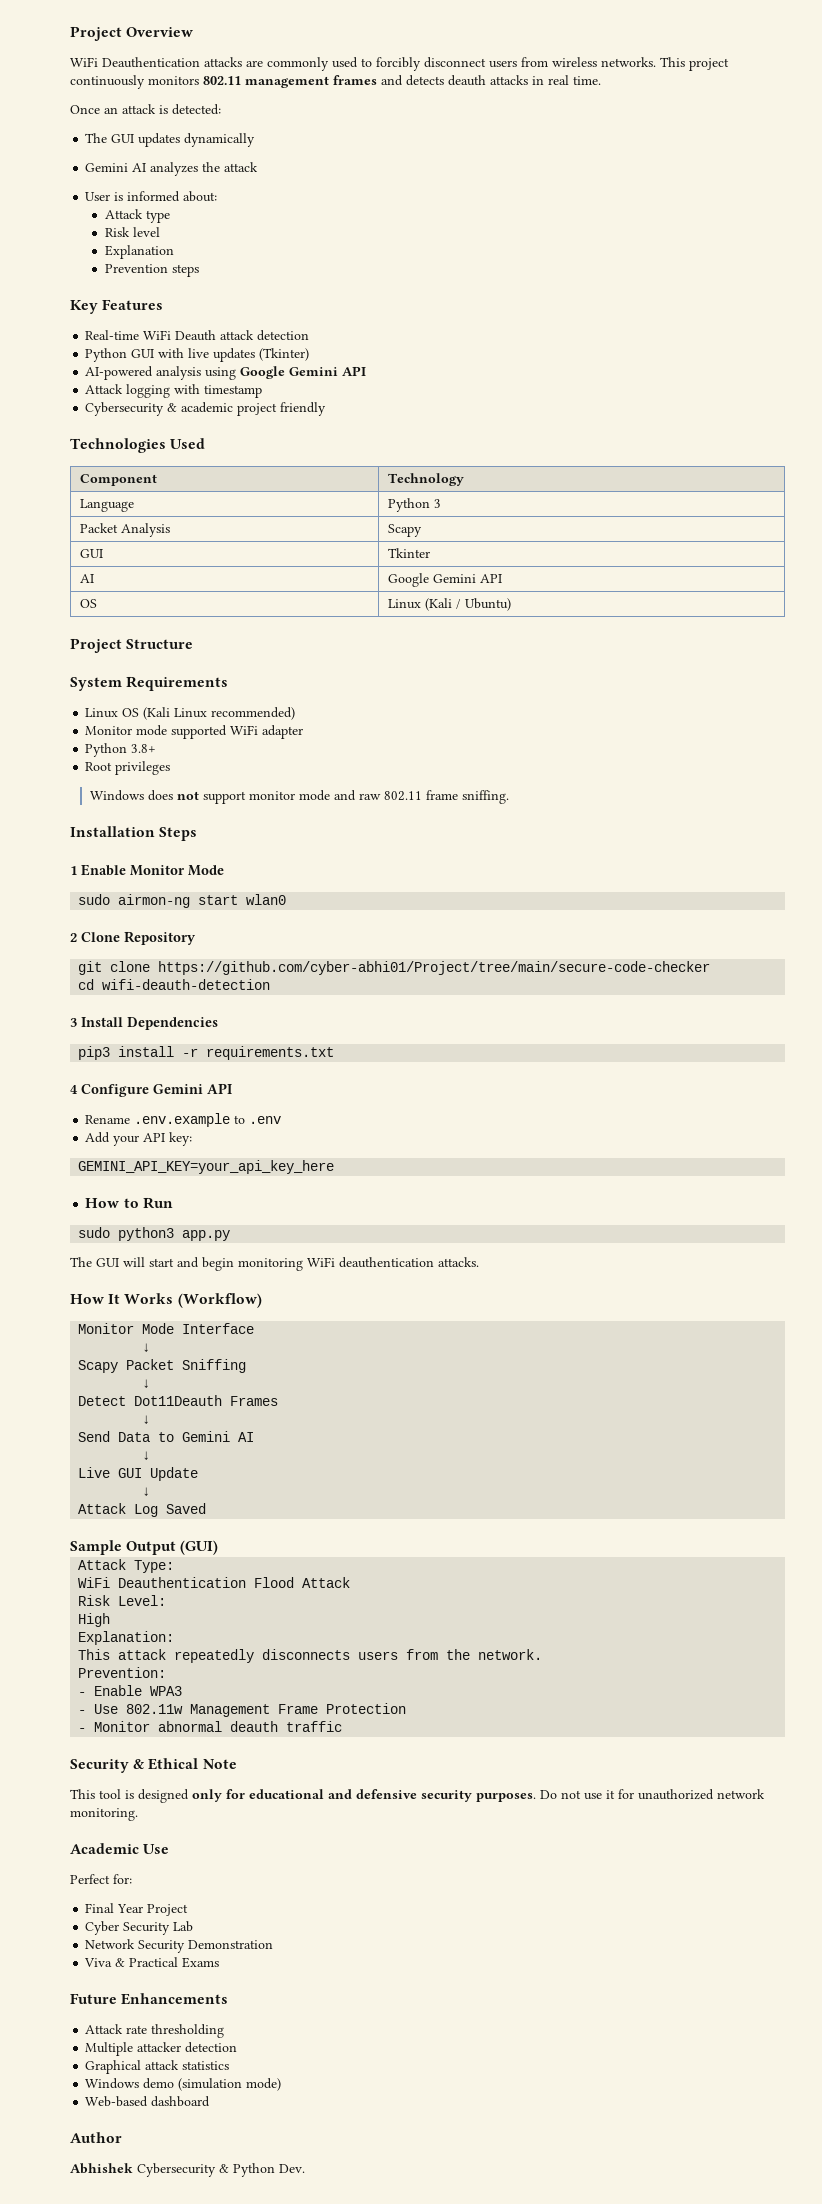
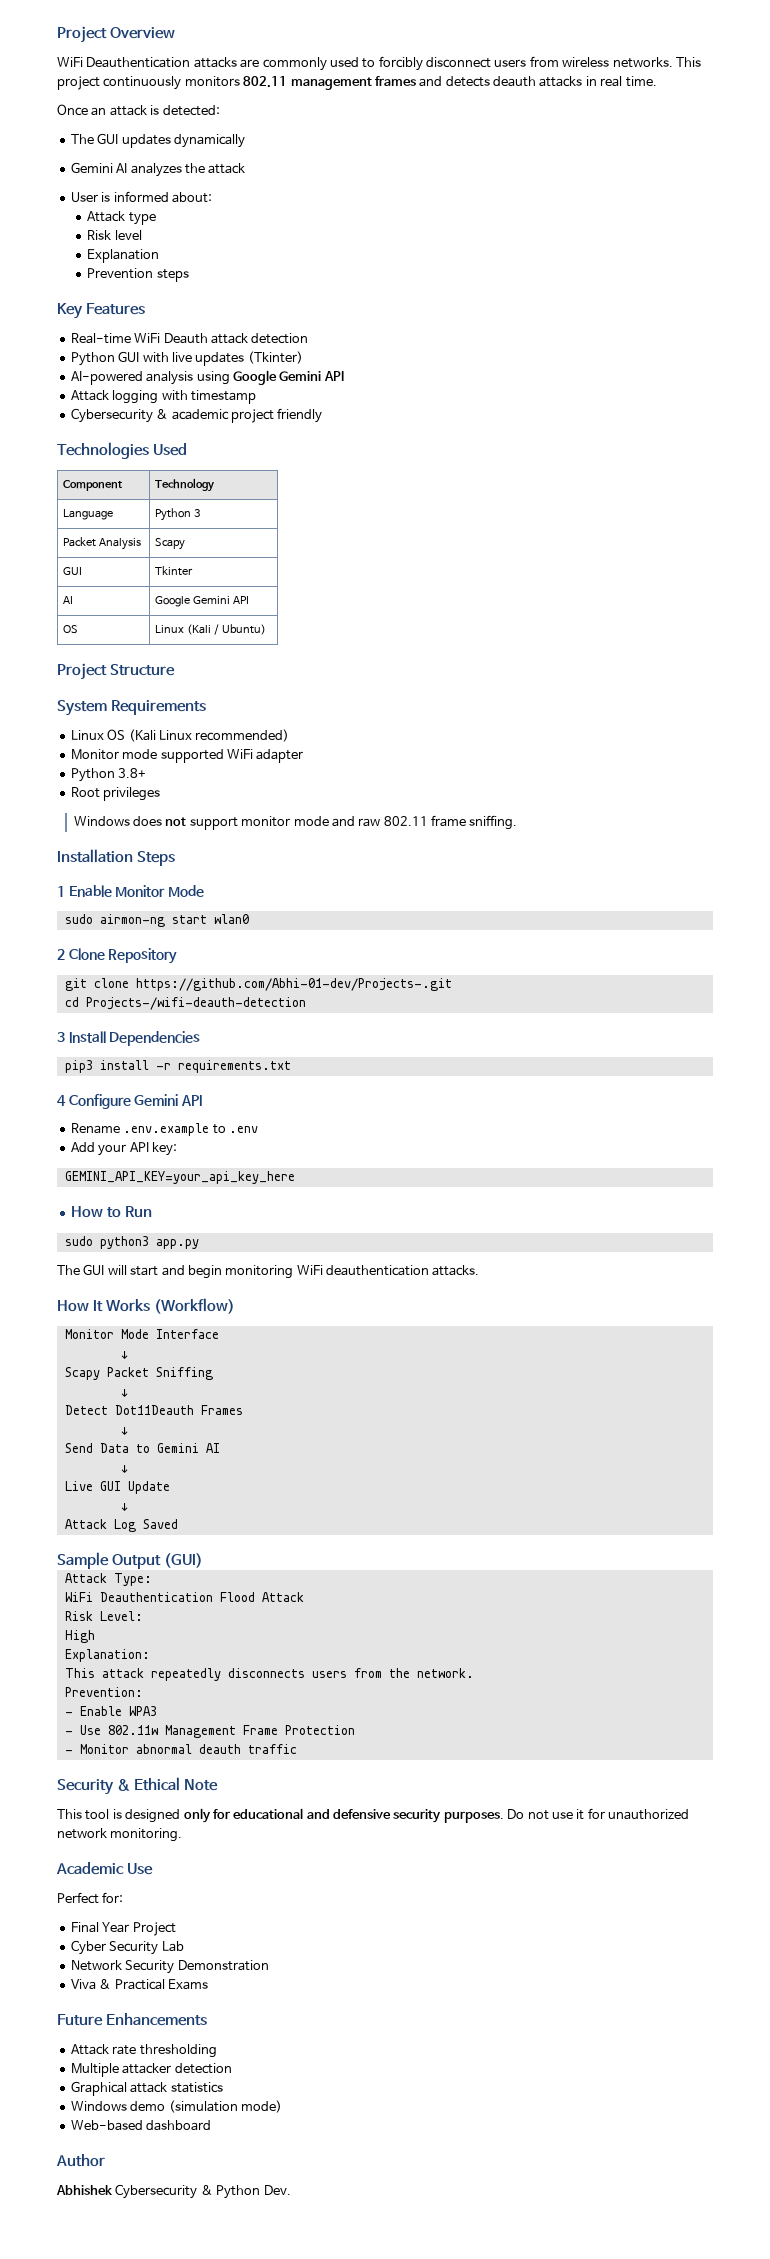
- git clone https://github.com/cyber-abhi01/Project/tree/main/secure-code-checker
+ git clone https://github.com/Abhi-01-dev/Projects-.git
- cd wifi-deauth-detection
+ cd Projects-/wifi-deauth-detection

